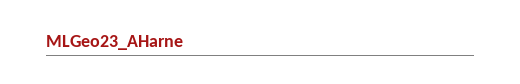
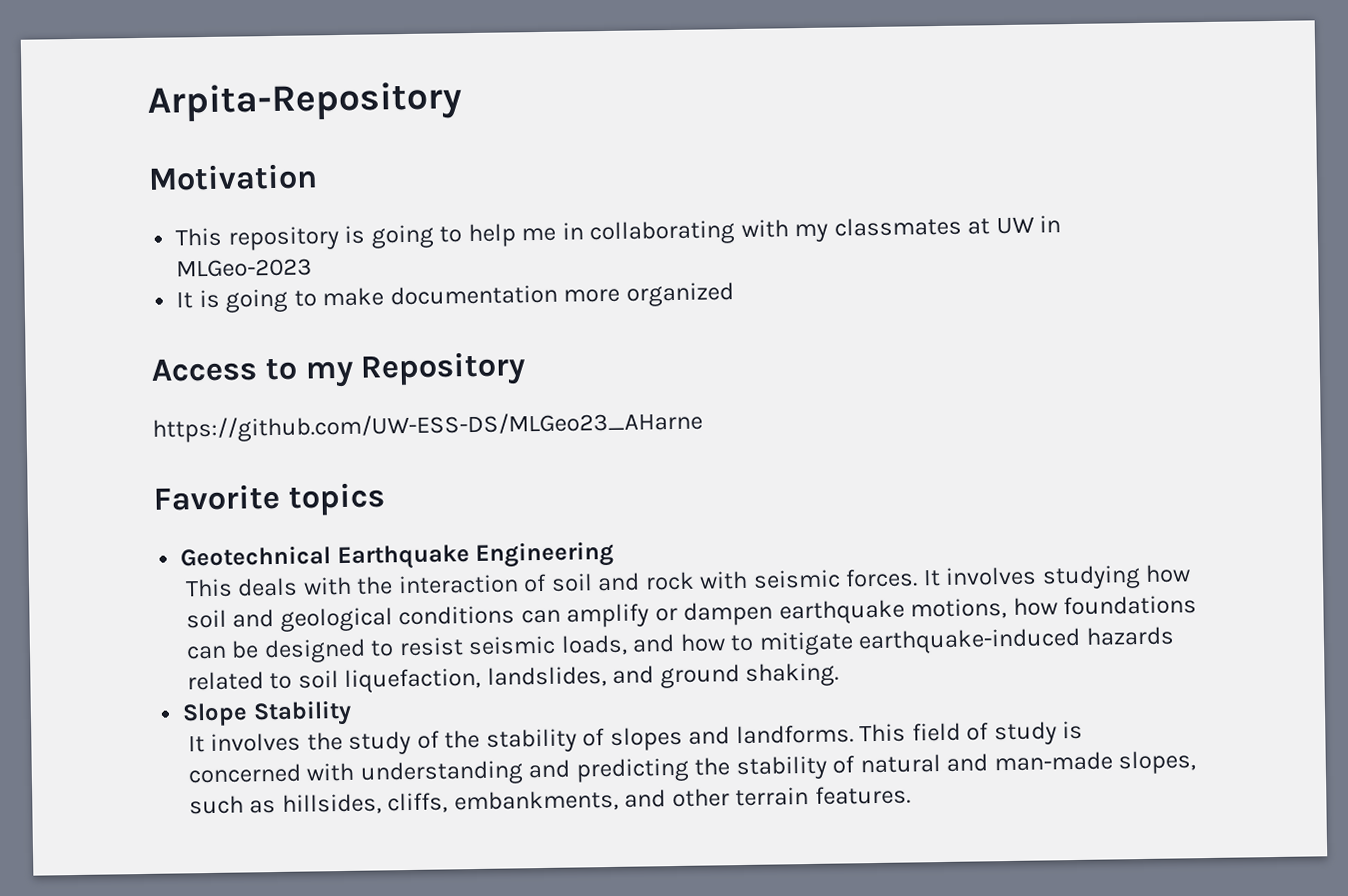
- MLGeo23_AHarne
+ Arpita-Repository
+ Motivation
+ This repository is going to help me in collaborating with my classmates at UW in MLGeo-2023
+ It is going to make documentation more organized
+ Access to my Repository
+ https://github.com/UW-ESS-DS/MLGeo23_AHarne
+ Favorite topics
+ Geotechnical Earthquake Engineering
+ This deals with the interaction of soil and rock with seismic forces. It involves studying how soil and geological conditions can amplify or dampen earthquake motions, how foundations can be designed to resist seismic loads, and how to mitigate earthquake-induced hazards related to soil liquefaction, landslides, and ground shaking.
+ Slope Stability
+ It involves the study of the stability of slopes and landforms. This field of study is concerned with understanding and predicting the stability of natural and man-made slopes, such as hillsides, cliffs, embankments, and other terrain features.

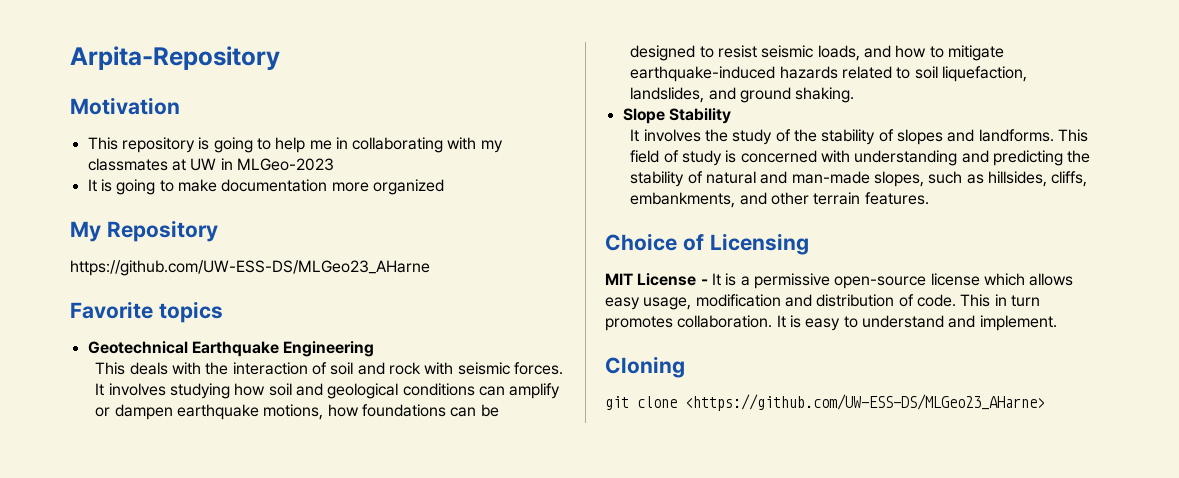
- Access to my Repository
+ My Repository
+ Choice of Licensing
+ MIT License - It is a permissive open-source license which allows easy usage, modification and distribution of code. This in turn promotes collaboration. It is easy to understand and implement.
+ Cloning
+ git clone <https://github.com/UW-ESS-DS/MLGeo23_AHarne>

